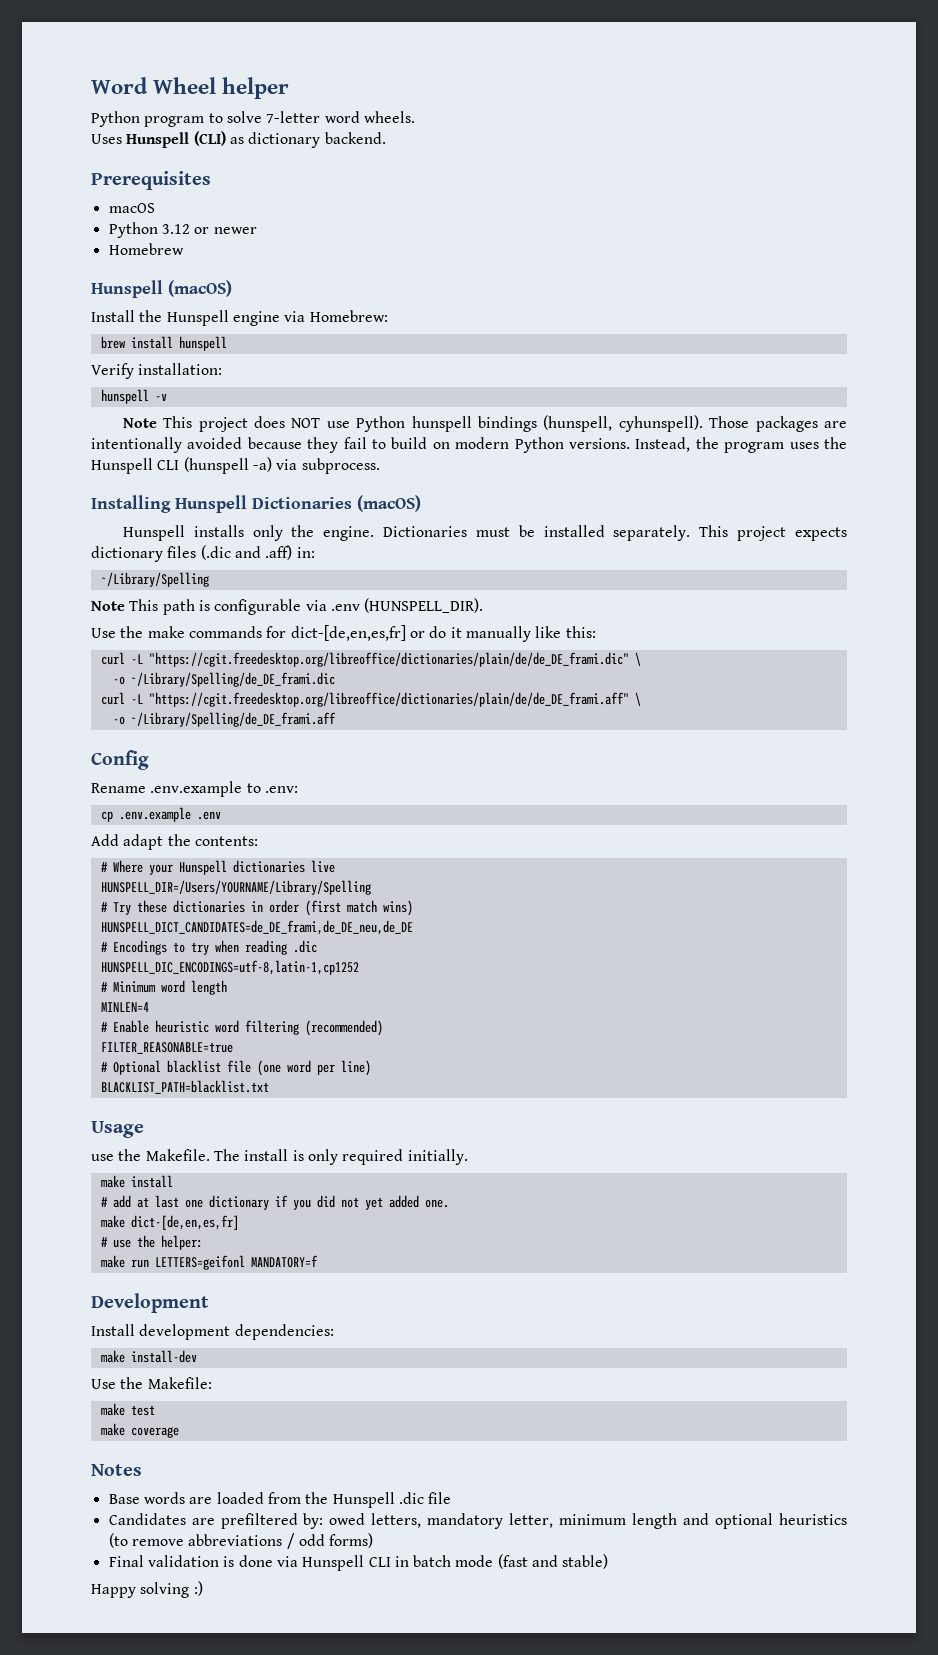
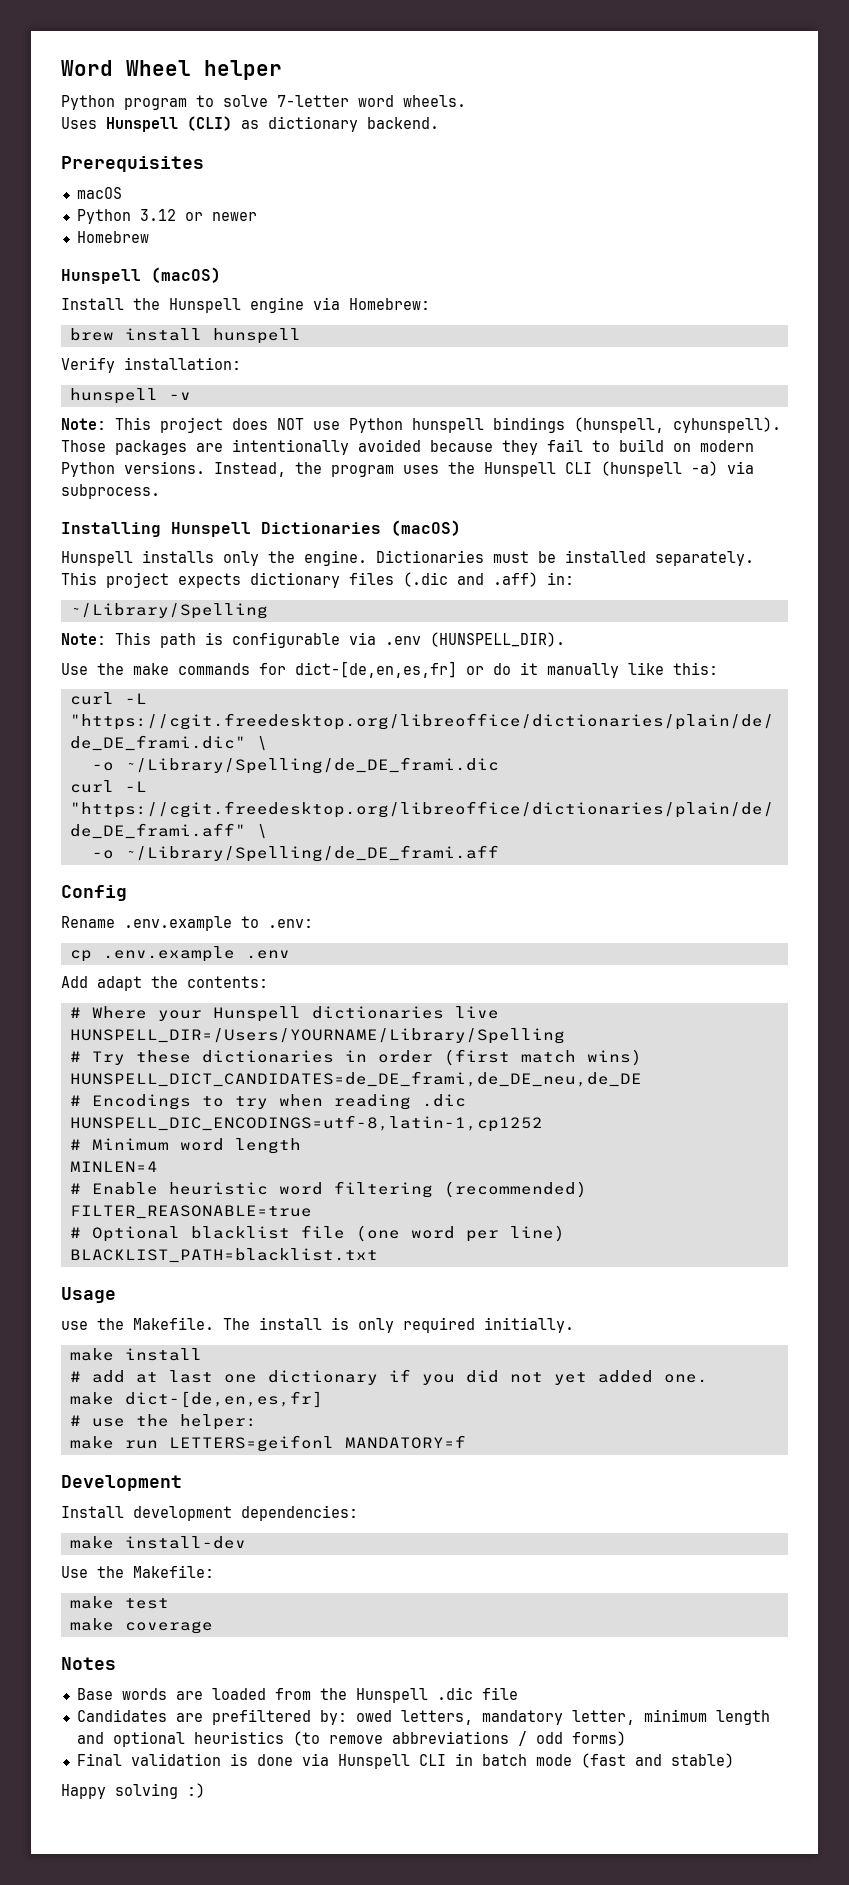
- Note This project does NOT use Python hunspell bindings (hunspell, cyhunspell).
+ Note: This project does NOT use Python hunspell bindings (hunspell, cyhunspell).
- Note This path is configurable via .env (HUNSPELL_DIR).
+ Note: This path is configurable via .env (HUNSPELL_DIR).

